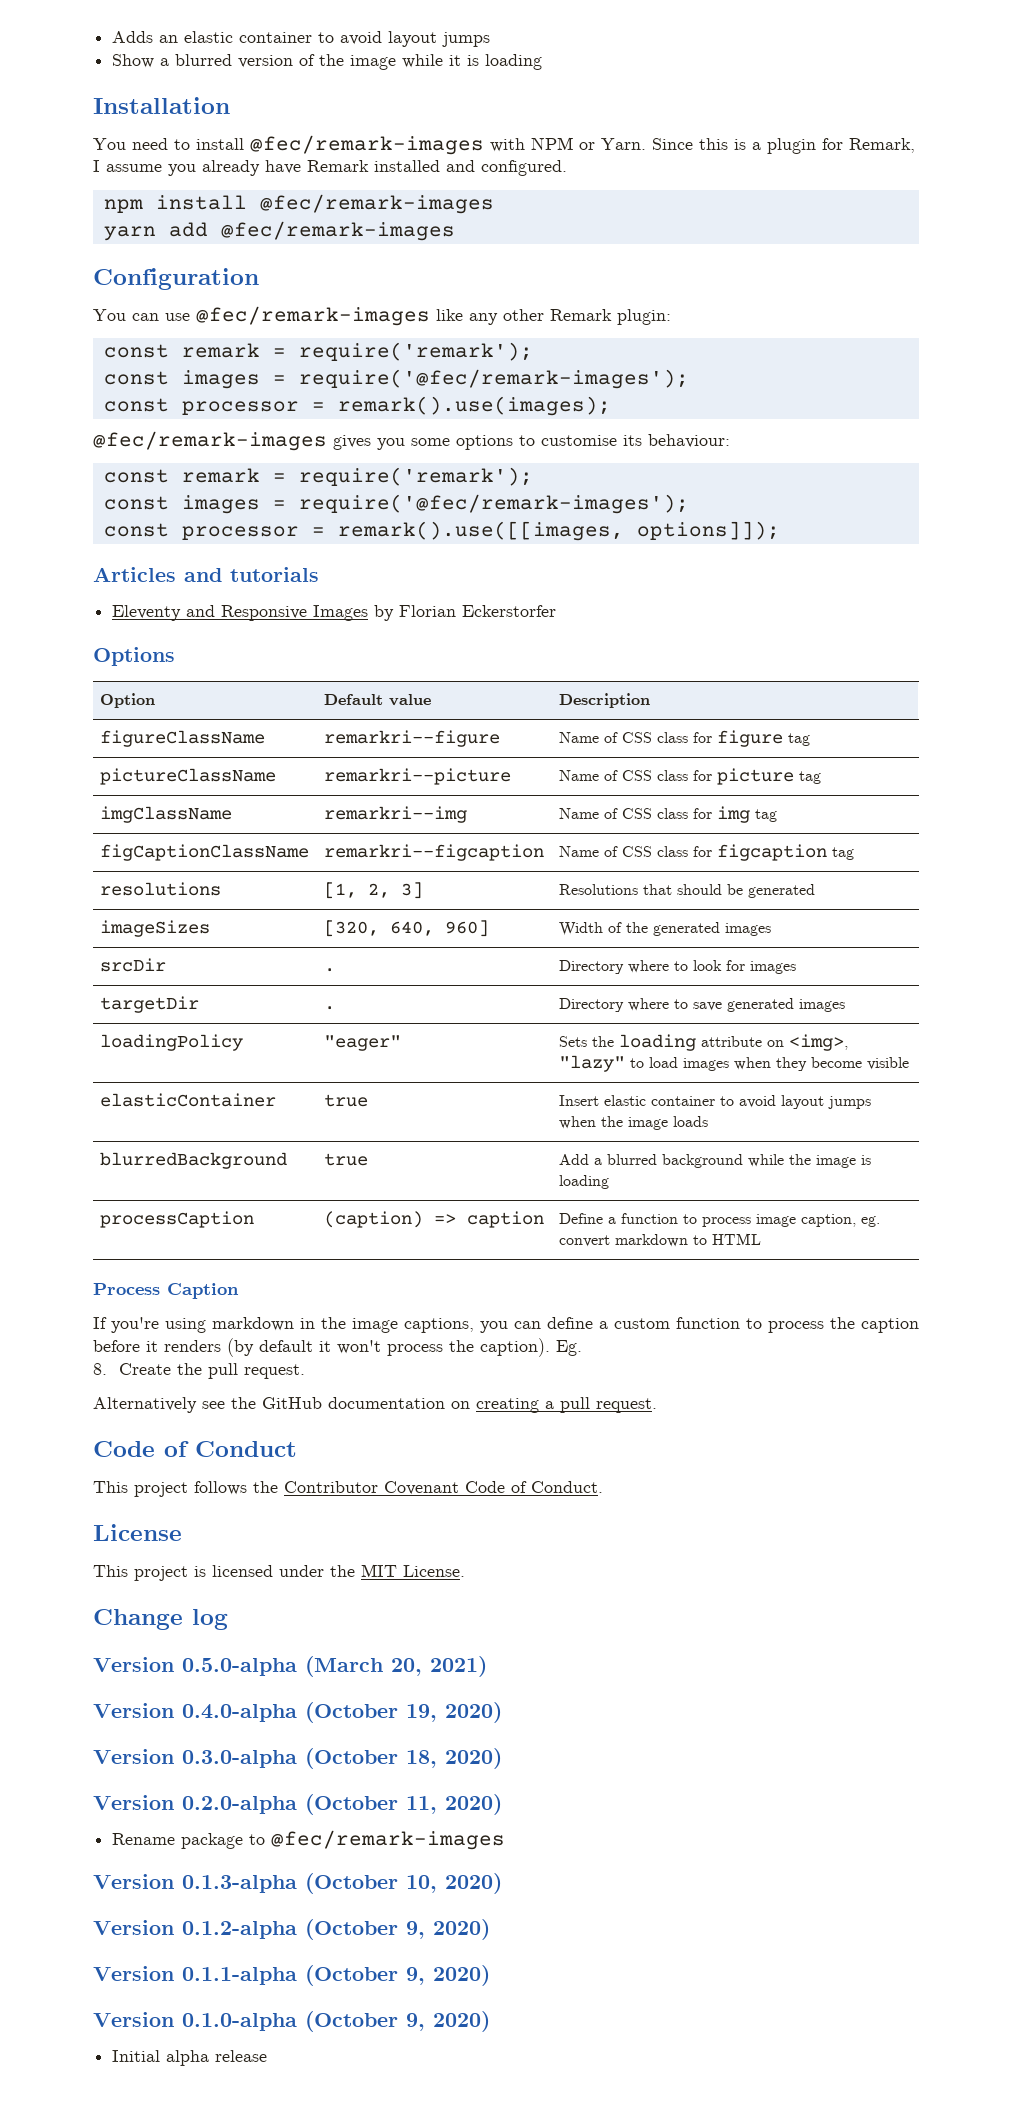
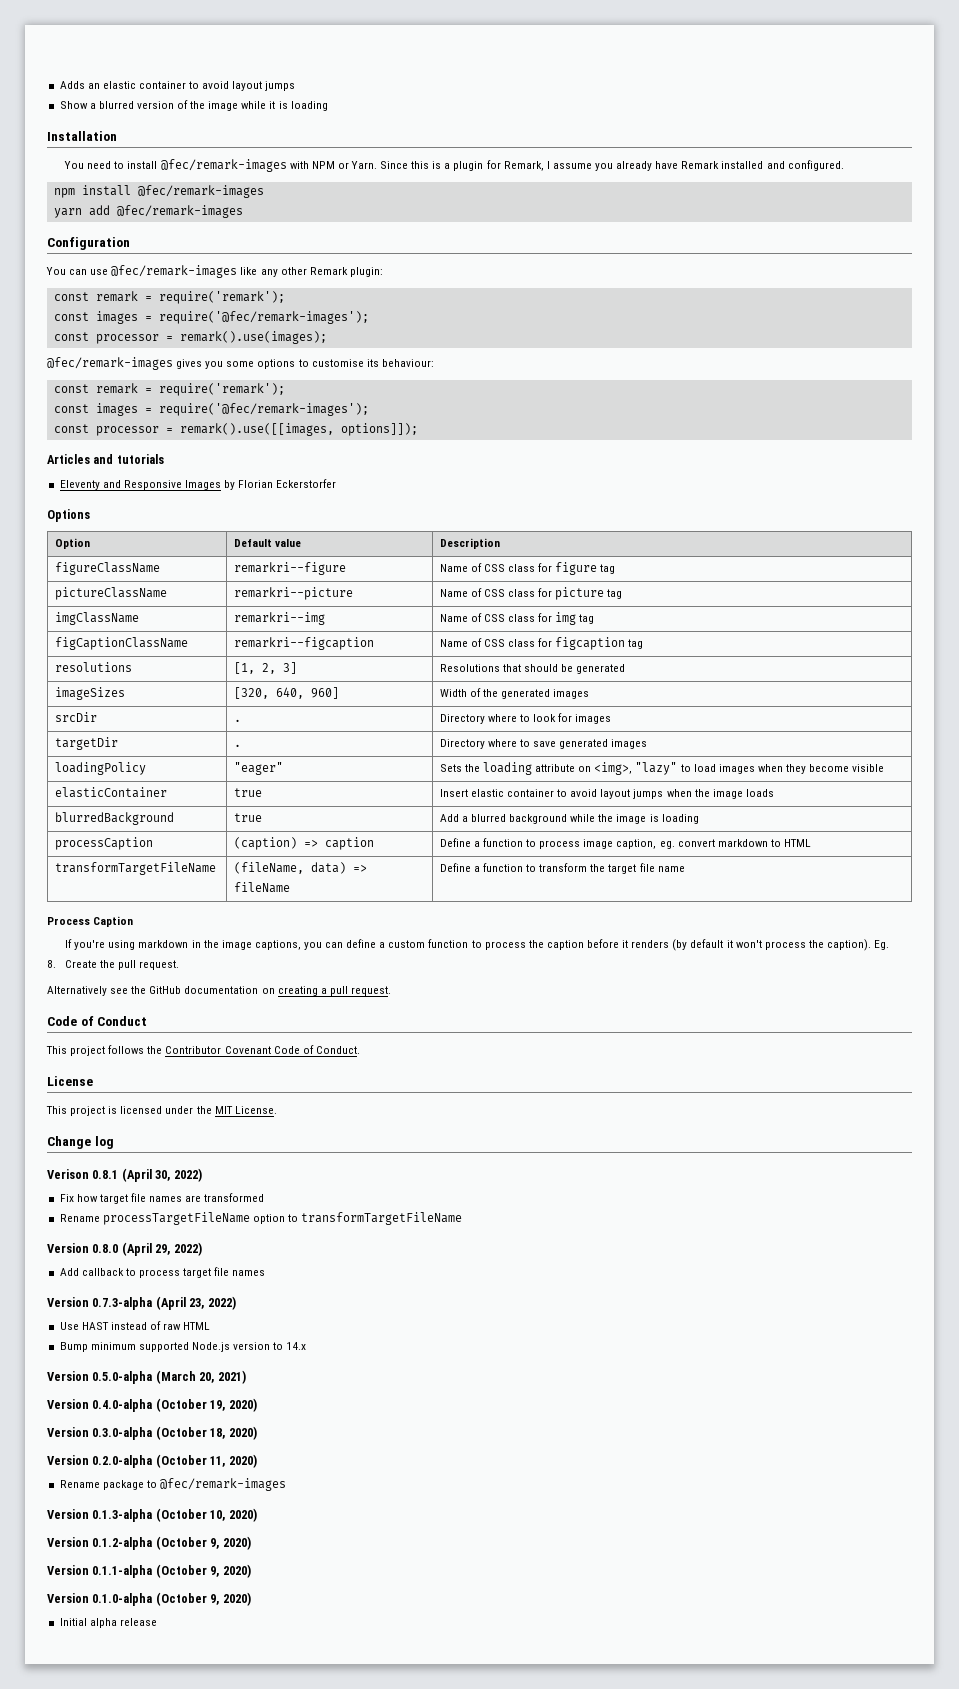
+ transformTargetFileName | (fileName, data) => fileName | Define a function to transform the target file name
+ Verison 0.8.1 (April 30, 2022)
+ Fix how target file names are transformed
+ Rename processTargetFileName option to transformTargetFileName
+ Version 0.8.0 (April 29, 2022)
+ Add callback to process target file names
+ Version 0.7.3-alpha (April 23, 2022)
+ Use HAST instead of raw HTML
+ Bump minimum supported Node.js version to 14.x

